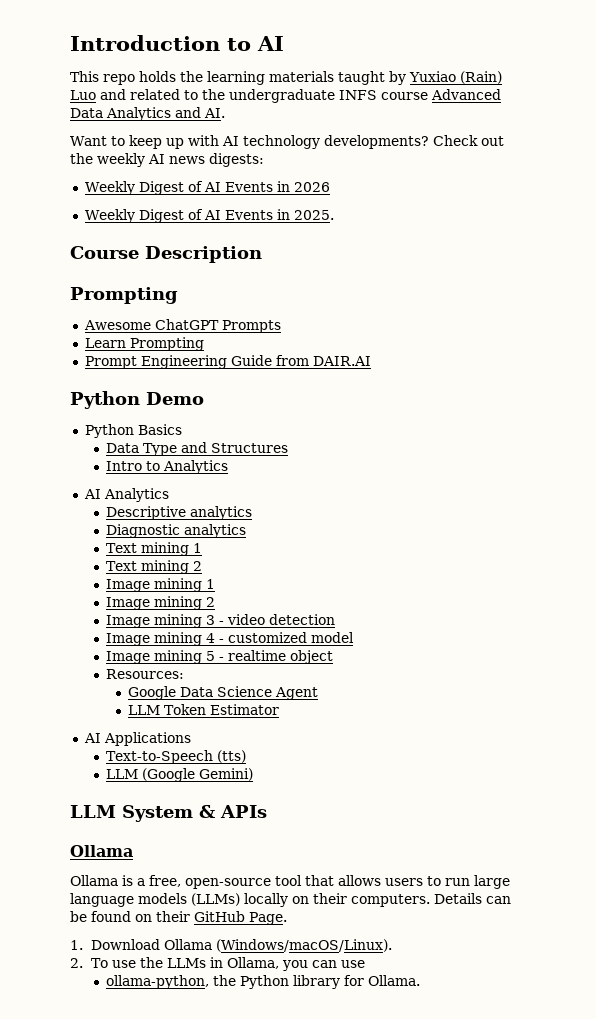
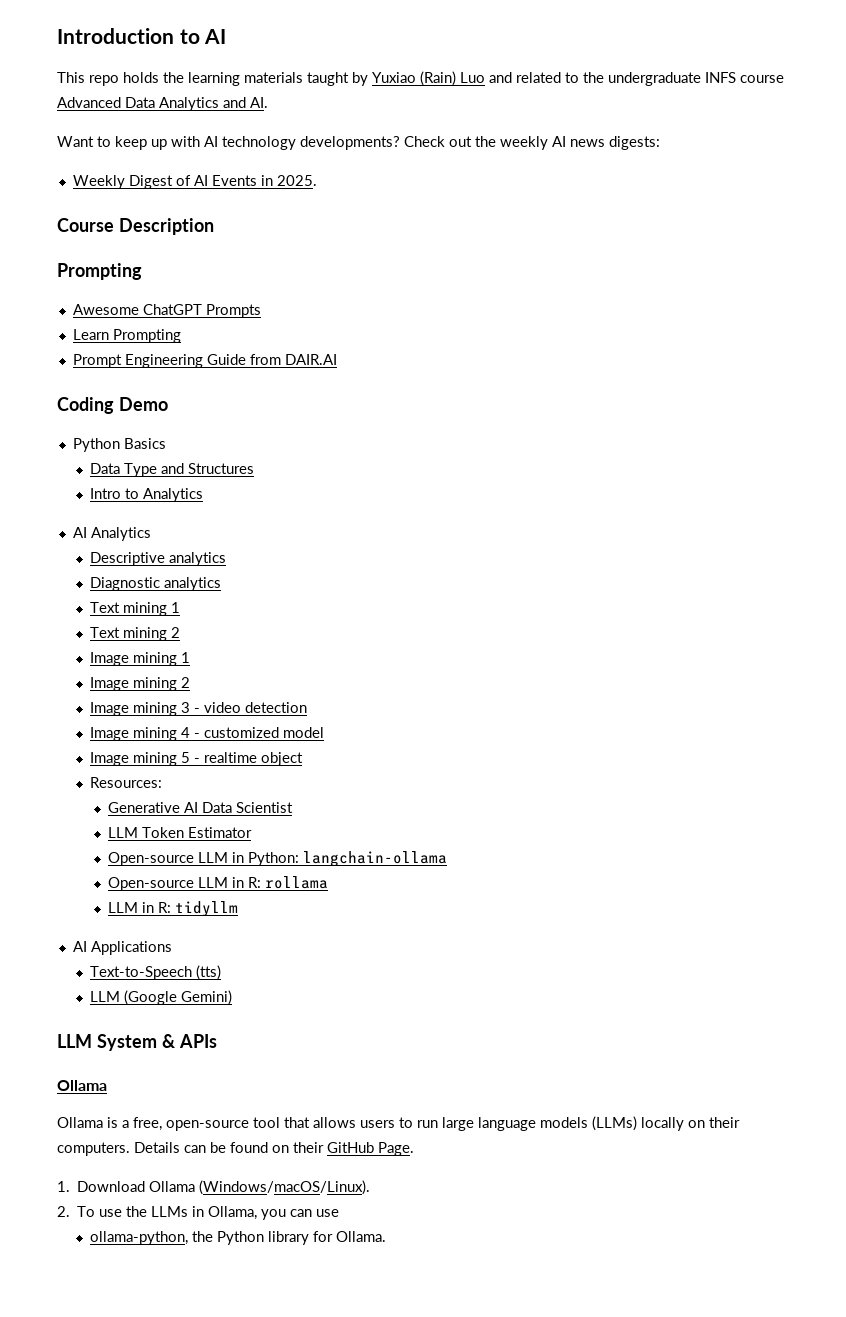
- Weekly Digest of AI Events in 2026
- Python Demo
+ Coding Demo
- Google Data Science Agent
+ Generative AI Data Scientist
+ Open-source LLM in Python: langchain-ollama
+ Open-source LLM in R: rollama
+ LLM in R: tidyllm

